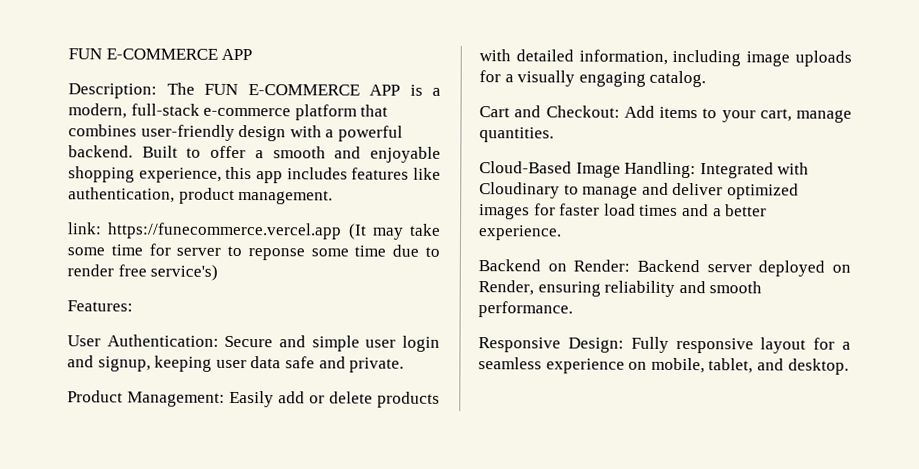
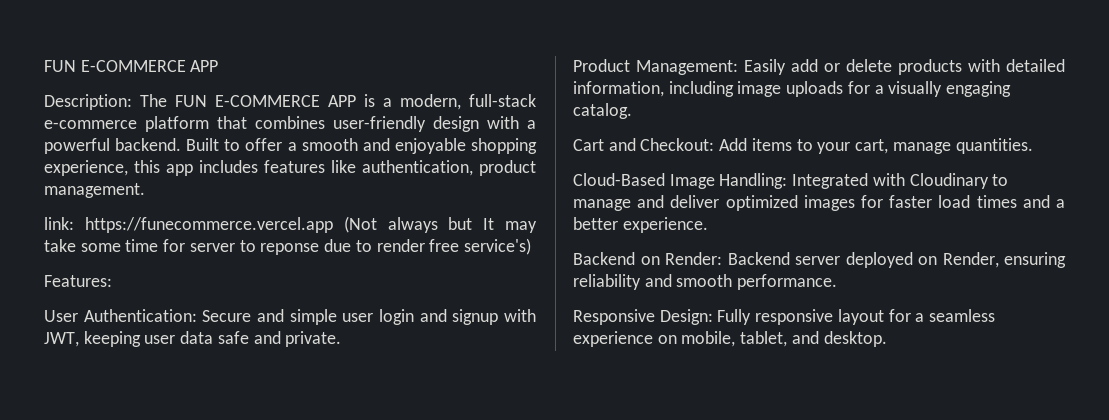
- link: https://funecommerce.vercel.app (It may take some time for server to reponse some time due to render free service's)
+ link: https://funecommerce.vercel.app (Not always but It may take some time for server to reponse due to render free service's)
- User Authentication: Secure and simple user login and signup, keeping user data safe and private.
+ User Authentication: Secure and simple user login and signup with JWT, keeping user data safe and private.

